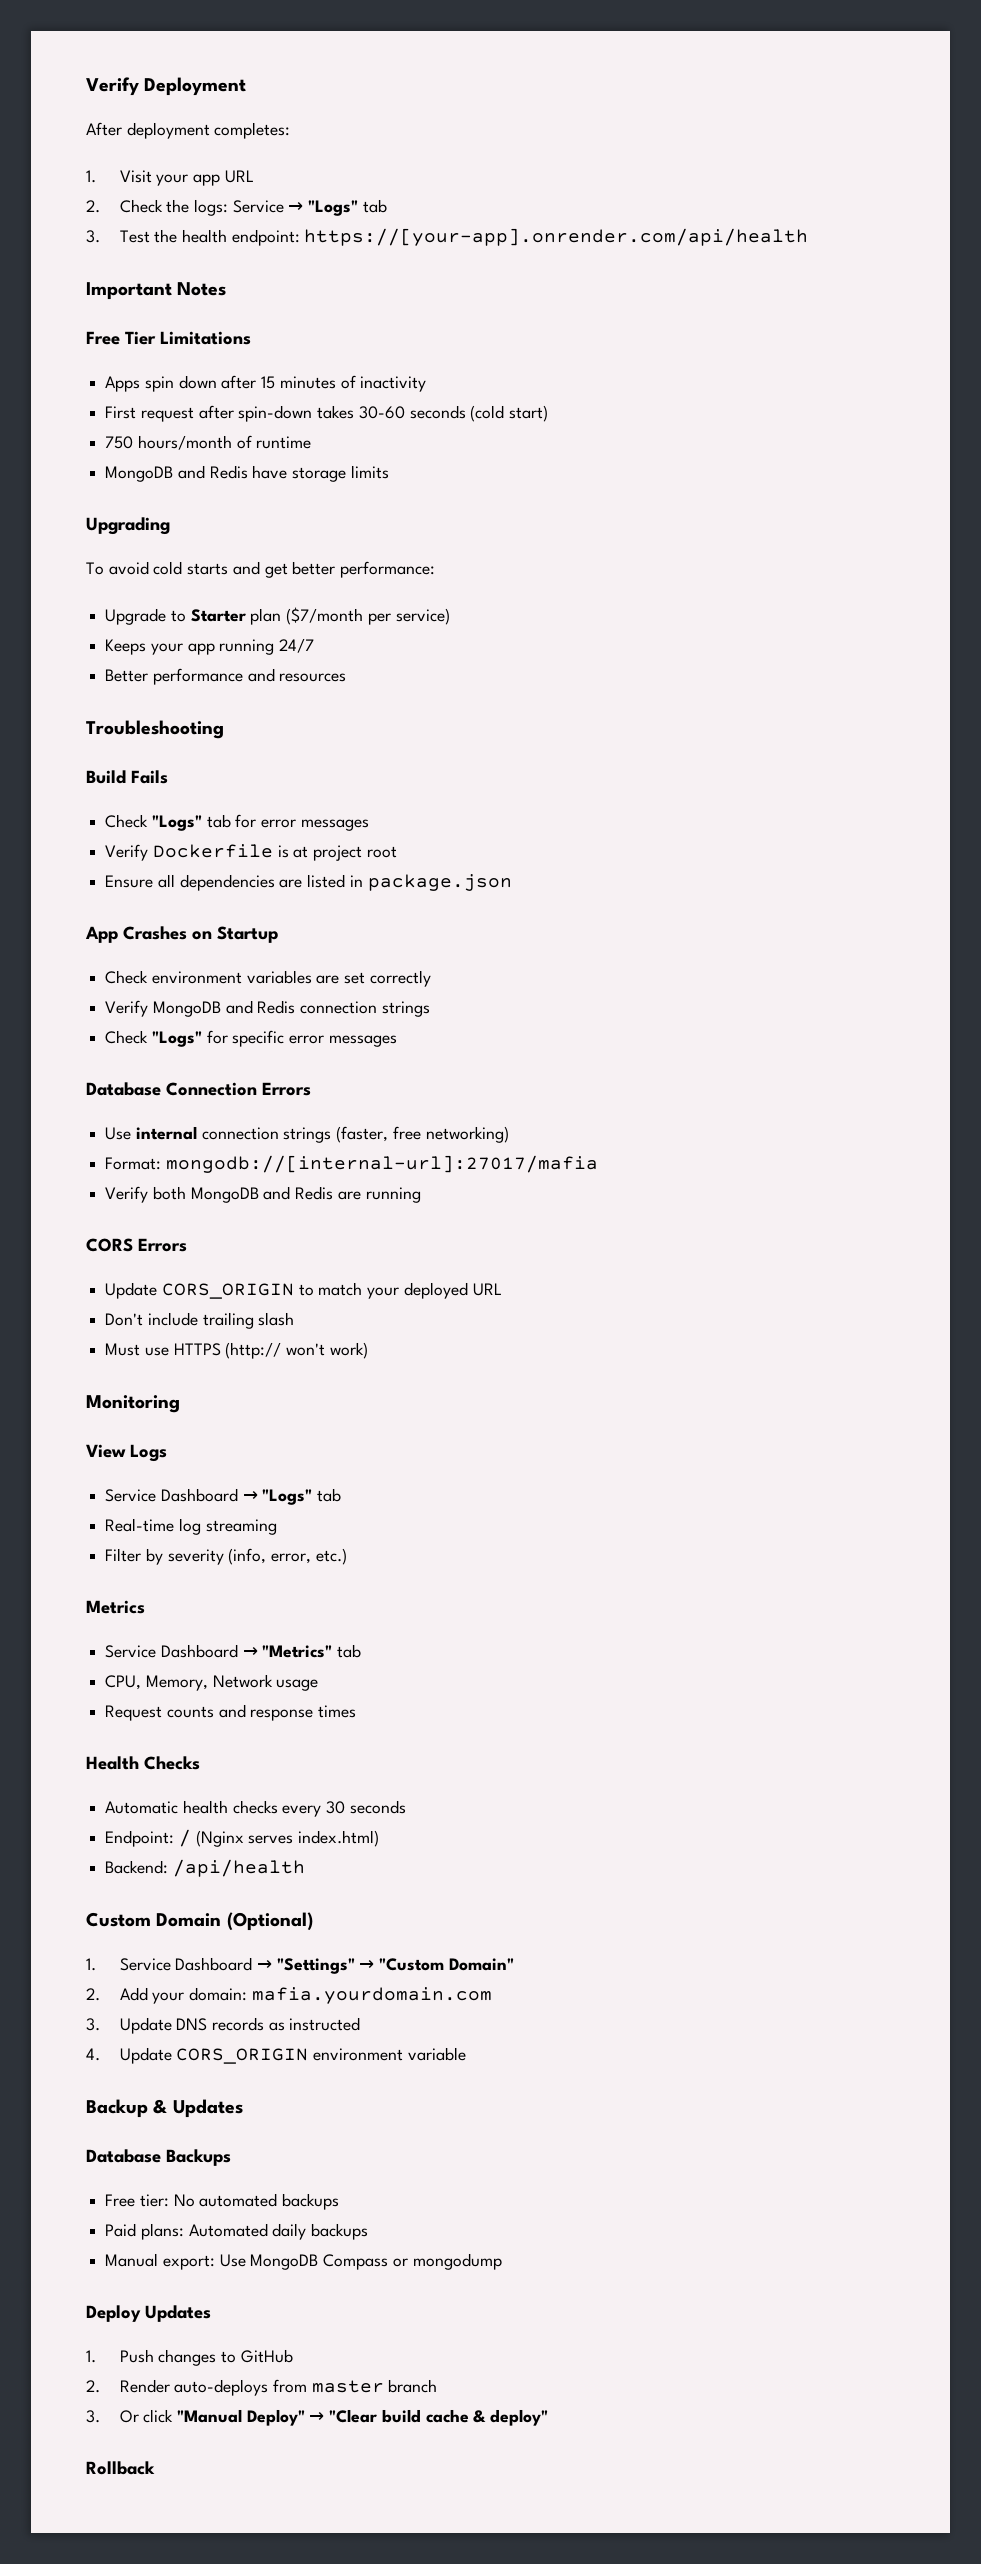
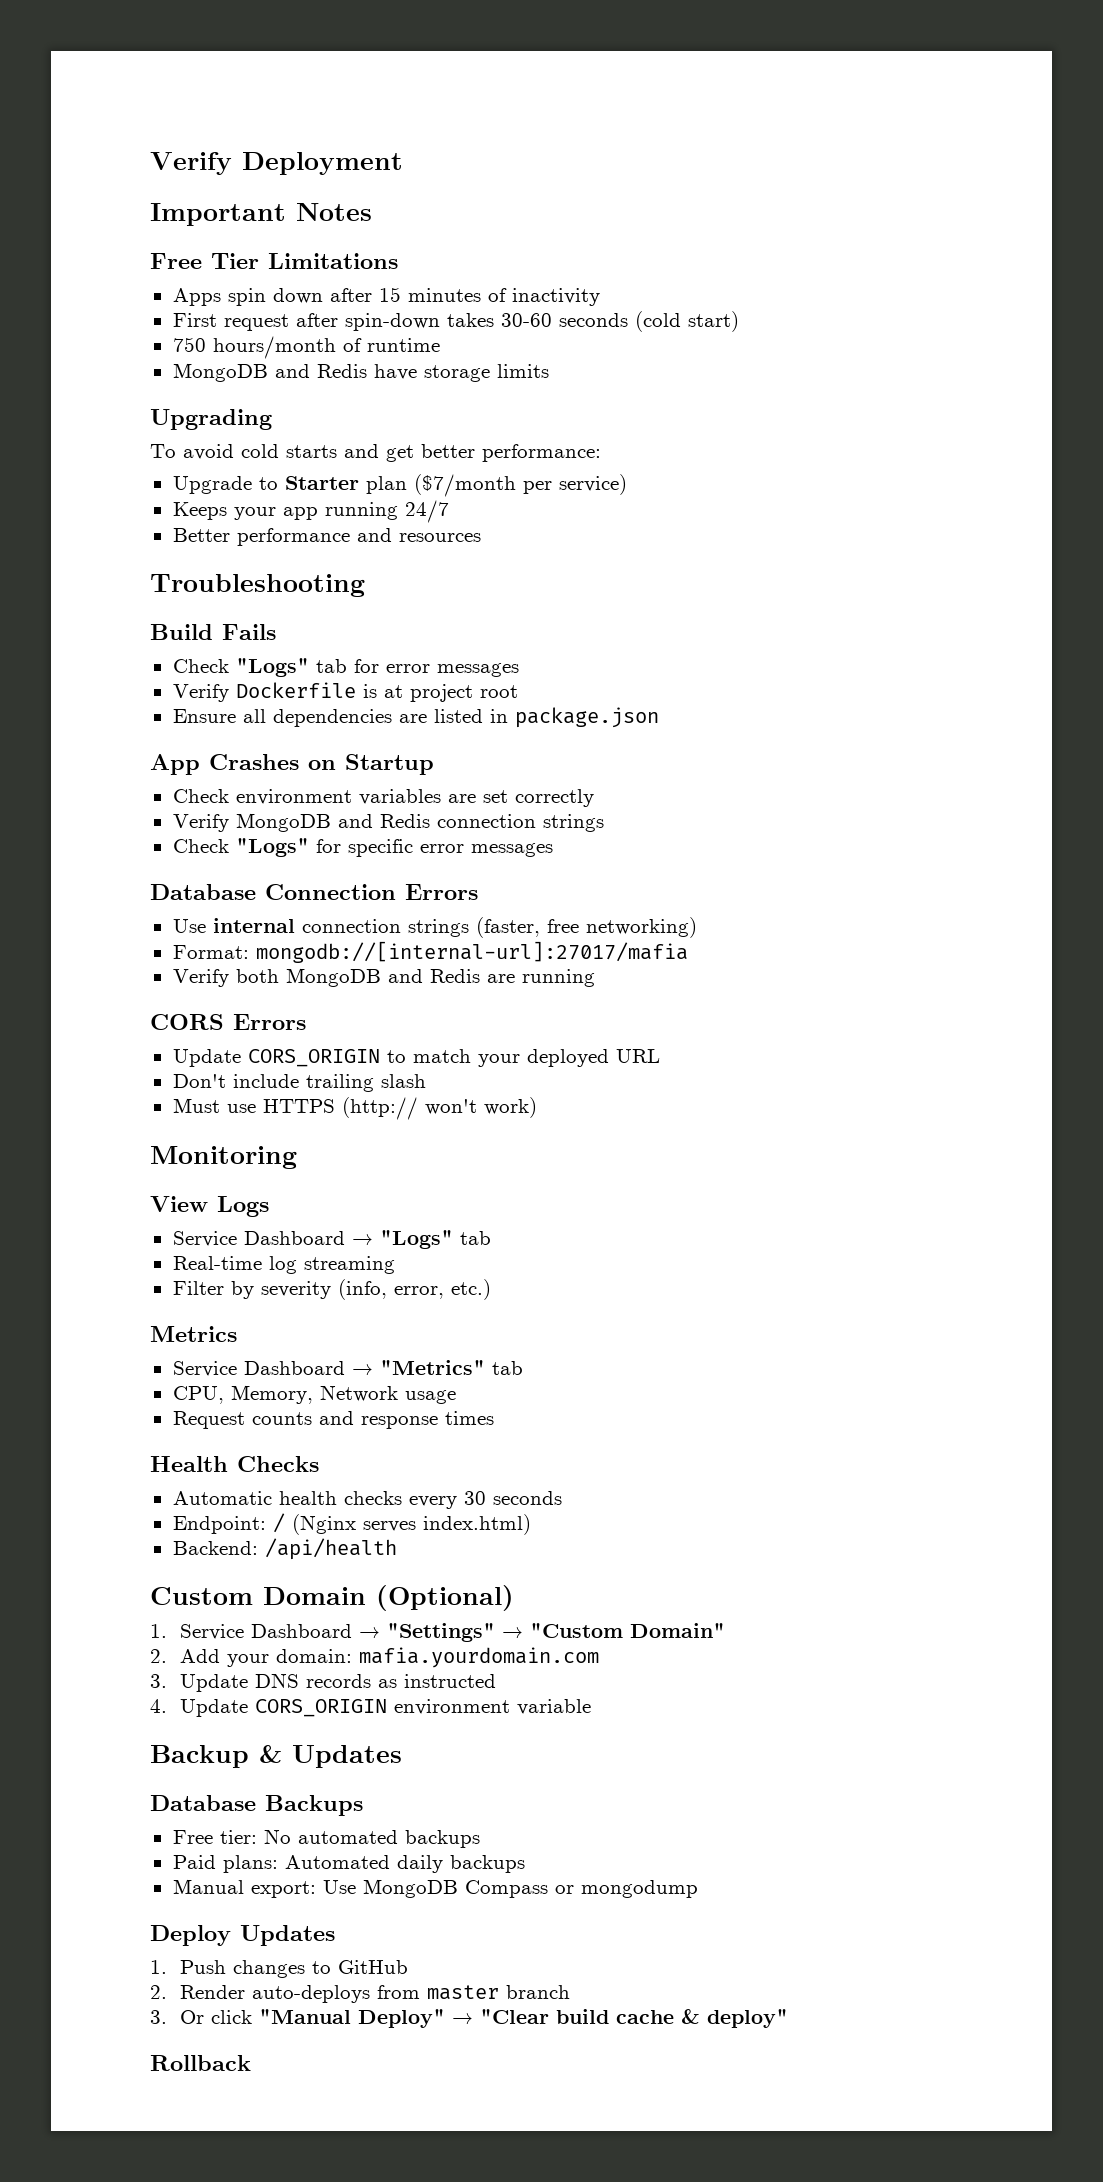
- After deployment completes:
- 1. Visit your app URL
- 2. Check the logs: Service → "Logs" tab
- 3. Test the health endpoint: https://[your-app].onrender.com/api/health

